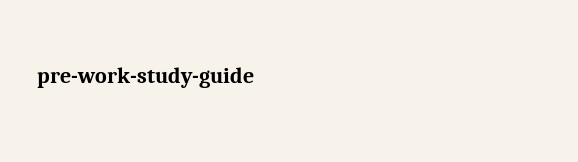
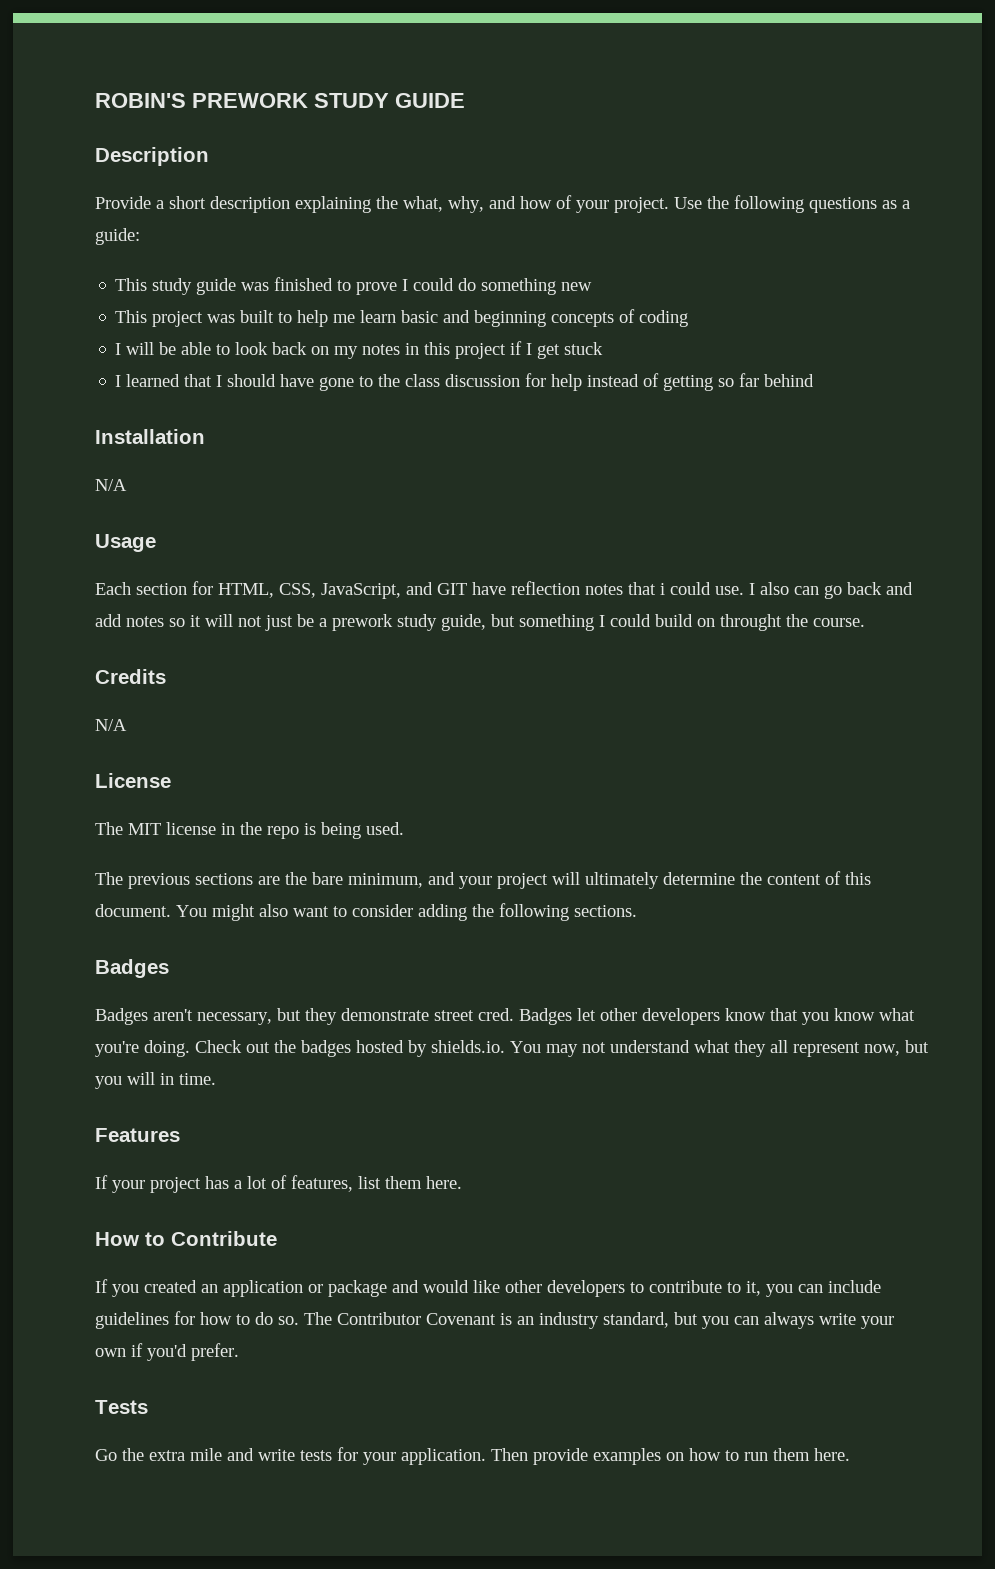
- pre-work-study-guide
+ ROBIN'S PREWORK STUDY GUIDE
+ Description
+ Provide a short description explaining the what, why, and how of your project. Use the following questions as a guide:
+ This study guide was finished to prove I could do something new
+ This project was built to help me learn basic and beginning concepts of coding
+ I will be able to look back on my notes in this project if I get stuck
+ I learned that I should have gone to the class discussion for help instead of getting so far behind
+ Installation
+ N/A
+ Usage
+ Each section for HTML, CSS, JavaScript, and GIT have reflection notes that i could use. I also can go back and add notes so it will not just be a prework study guide, but something I could build on throught the course.
+ Credits
+ N/A
+ License
+ The MIT license in the repo is being used.
+ The previous sections are the bare minimum, and your project will ultimately determine the content of this document. You might also want to consider adding the following sections.
+ Badges
+ Badges aren't necessary, but they demonstrate street cred. Badges let other developers know that you know what you're doing. Check out the badges hosted by shields.io. You may not understand what they all represent now, but you will in time.
+ Features
+ If your project has a lot of features, list them here.
+ How to Contribute
+ If you created an application or package and would like other developers to contribute to it, you can include guidelines for how to do so. The Contributor Covenant is an industry standard, but you can always write your own if you'd prefer.
+ Tests
+ Go the extra mile and write tests for your application. Then provide examples on how to run them here.

